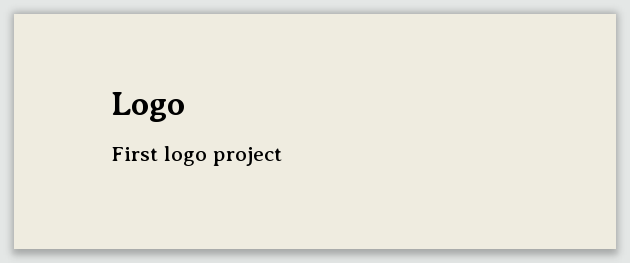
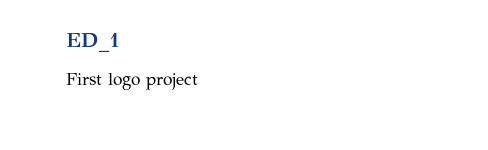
- Logo
+ ED_1

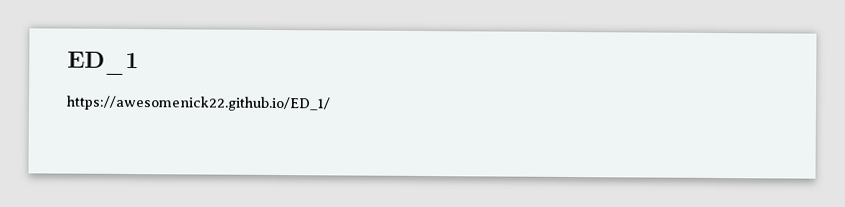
- First logo project
+ https://awesomenick22.github.io/ED_1/

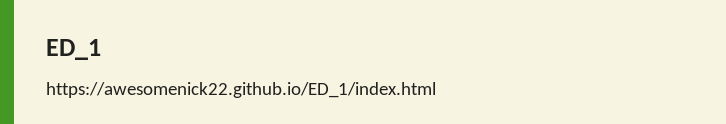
- https://awesomenick22.github.io/ED_1/
+ https://awesomenick22.github.io/ED_1/index.html

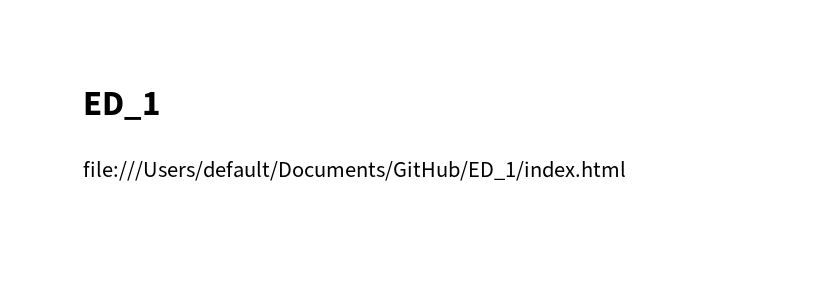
- https://awesomenick22.github.io/ED_1/index.html
+ file:///Users/default/Documents/GitHub/ED_1/index.html

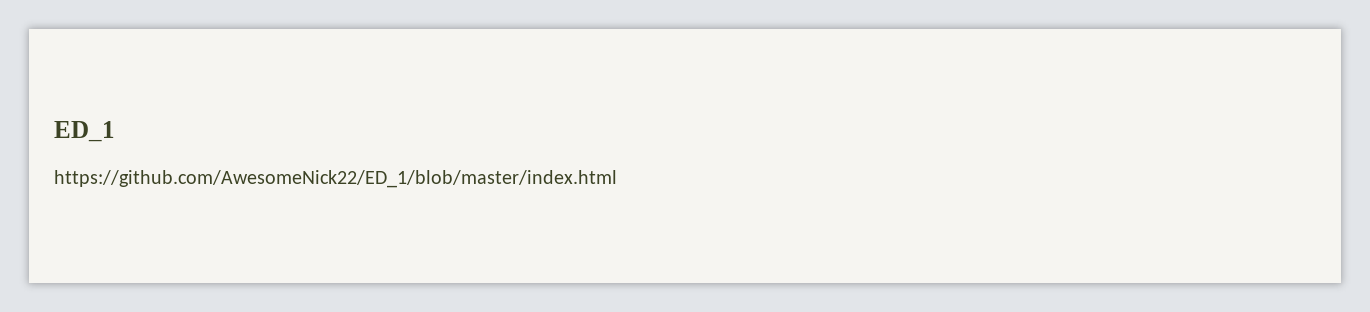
- file:///Users/default/Documents/GitHub/ED_1/index.html
+ https://github.com/AwesomeNick22/ED_1/blob/master/index.html

